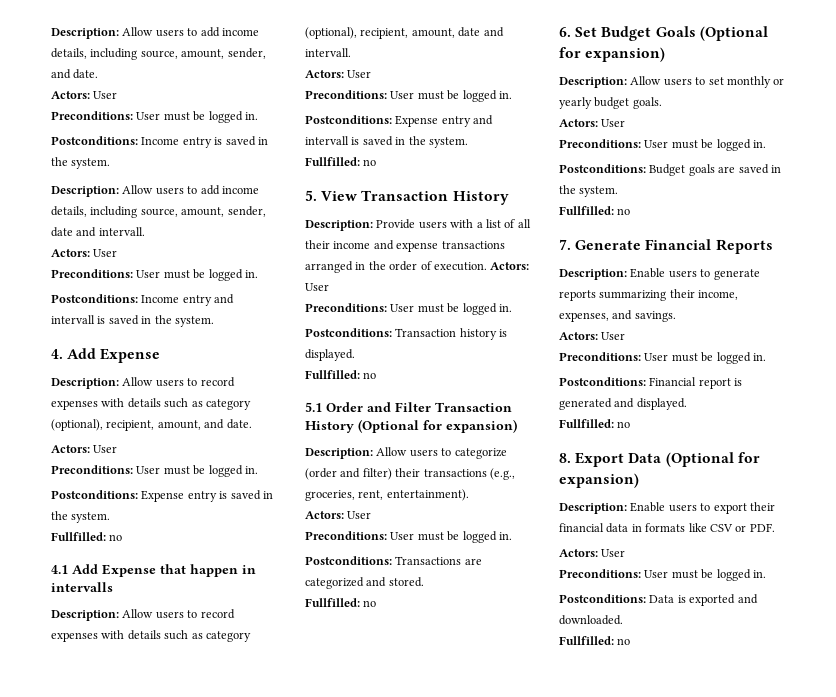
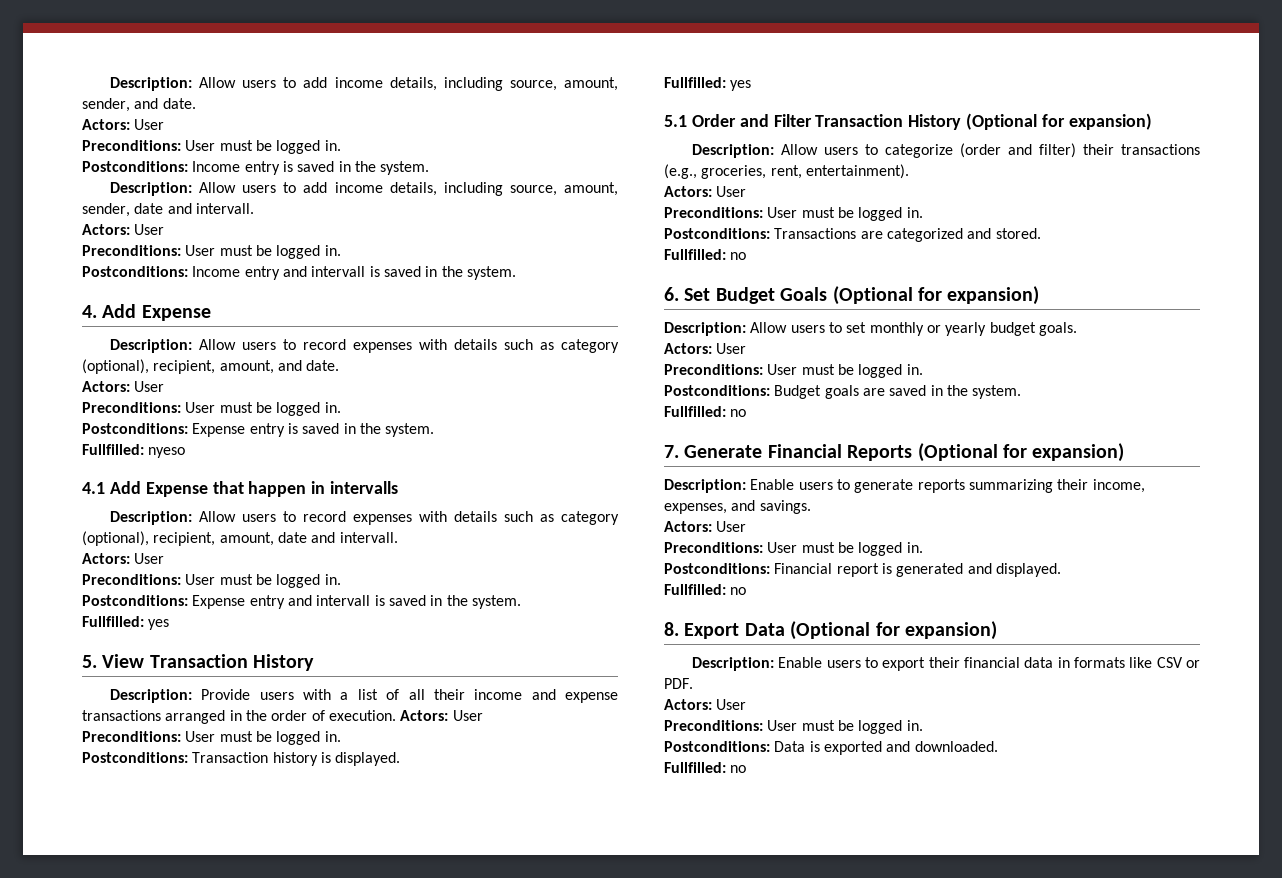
  Postconditions: Expense entry is saved in the system.
- Fullfilled: no
+ Fullfilled: nyeso
  Postconditions: Expense entry and intervall is saved in the system.
- Fullfilled: no
+ Fullfilled: yes
  Postconditions: Transaction history is displayed.
- Fullfilled: no
+ Fullfilled: yes
- 7. Generate Financial Reports
+ 7. Generate Financial Reports (Optional for expansion)

